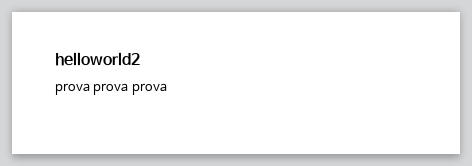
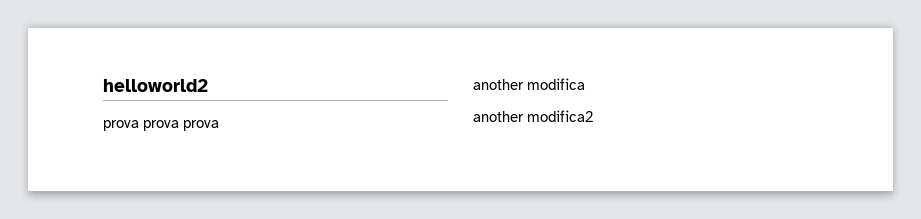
+ another modifica
+ another modifica2

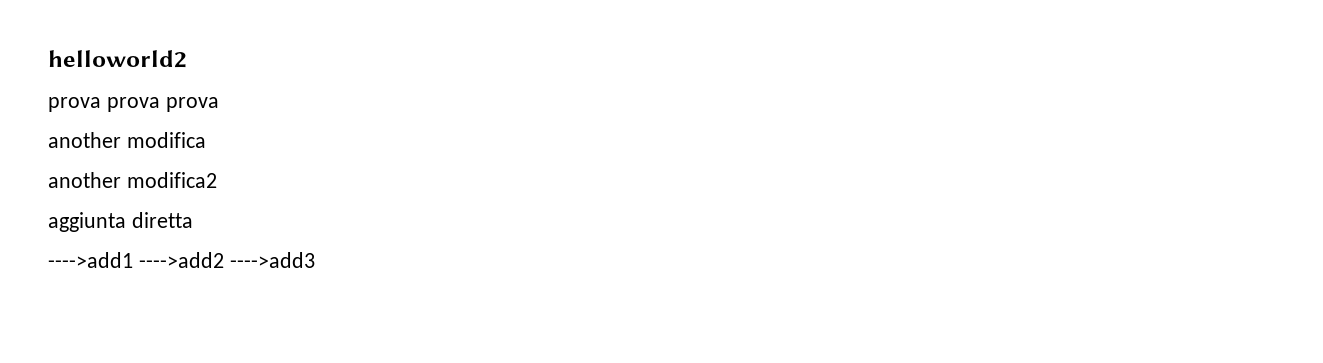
+ aggiunta diretta
+ ---->add1 ---->add2 ---->add3

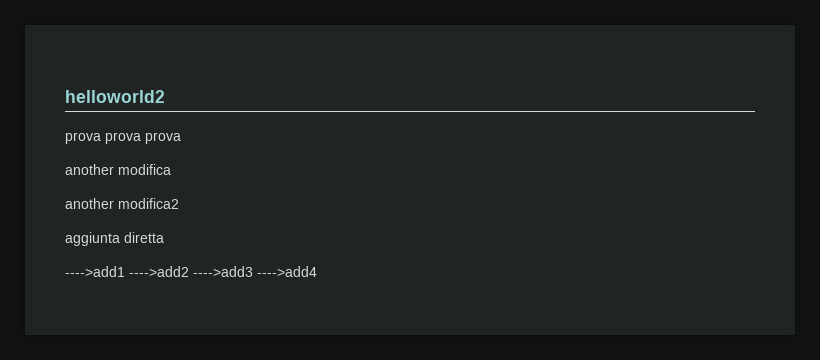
- ---->add1 ---->add2 ---->add3
+ ---->add1 ---->add2 ---->add3 ---->add4

